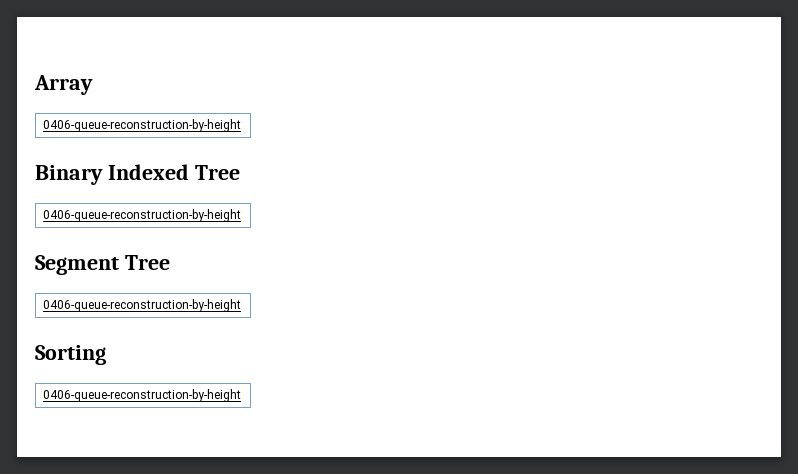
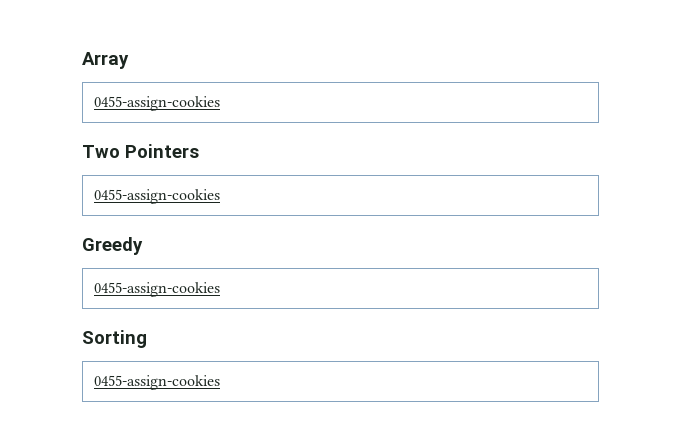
  Array
- 0406-queue-reconstruction-by-height
- Binary Indexed Tree
- 0406-queue-reconstruction-by-height
- Segment Tree
- 0406-queue-reconstruction-by-height
+ 0455-assign-cookies
+ Two Pointers
+ 0455-assign-cookies
+ Greedy
+ 0455-assign-cookies
  Sorting
- 0406-queue-reconstruction-by-height
+ 0455-assign-cookies

